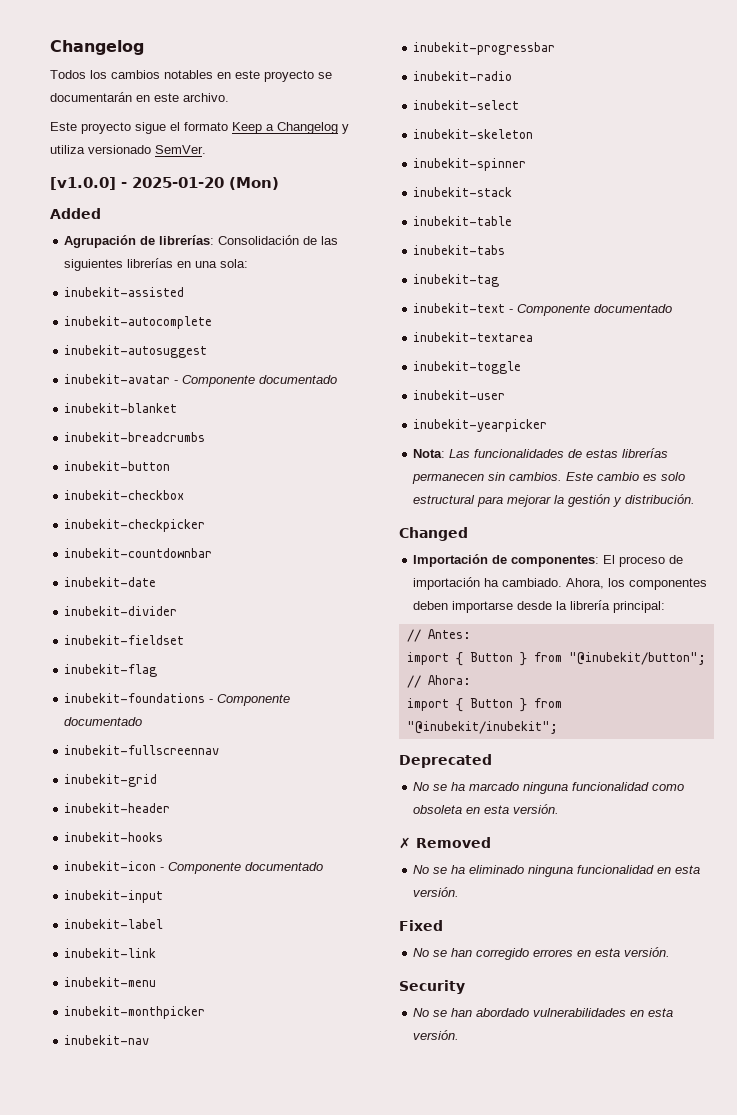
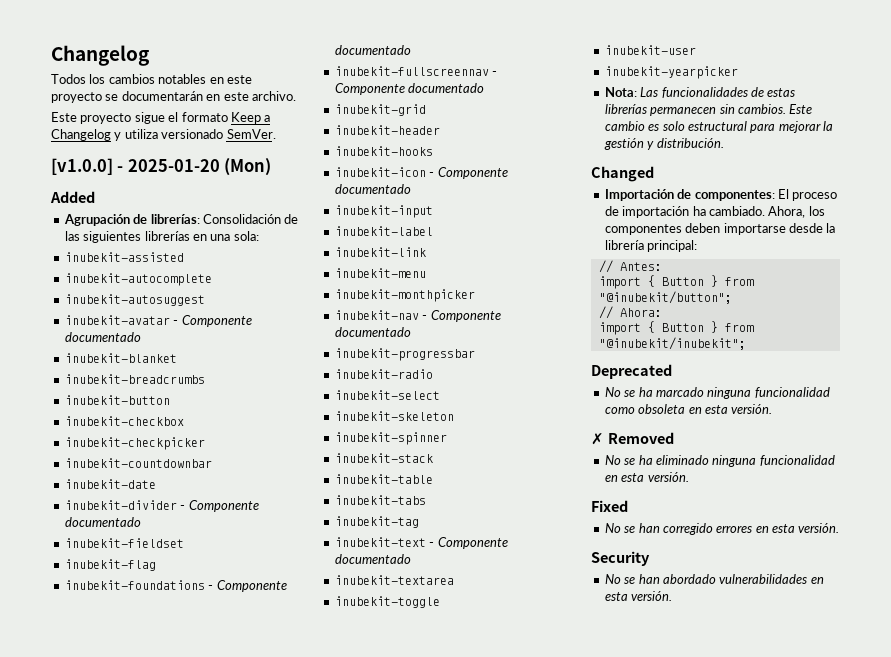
- inubekit-divider
+ inubekit-divider - Componente documentado
- inubekit-fullscreennav
+ inubekit-fullscreennav - Componente documentado
- inubekit-nav
+ inubekit-nav - Componente documentado

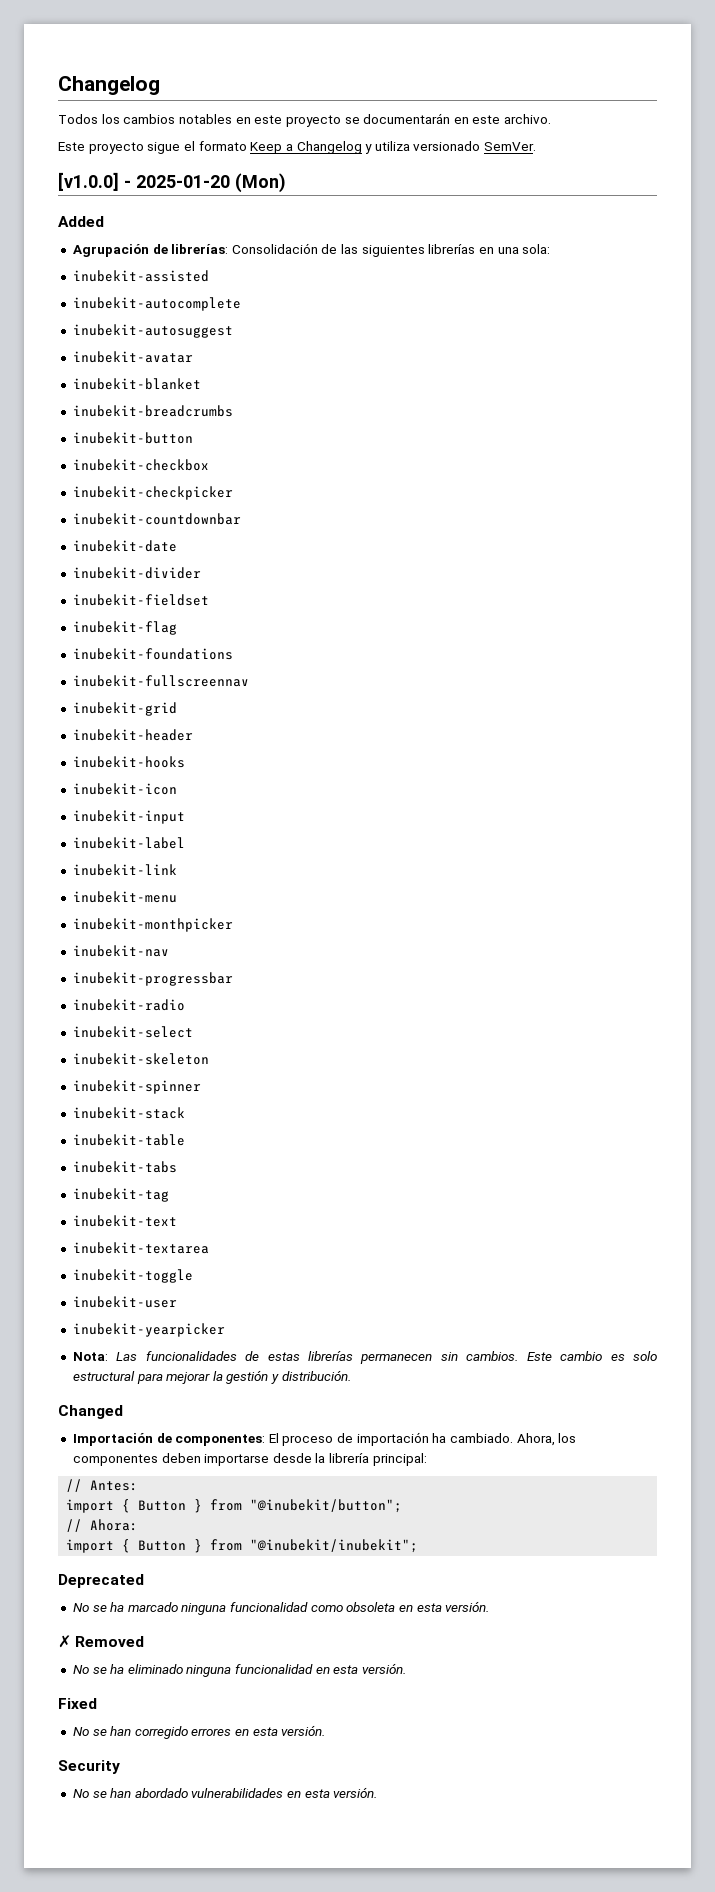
- inubekit-avatar - Componente documentado
+ inubekit-avatar
- inubekit-divider - Componente documentado
+ inubekit-divider
- inubekit-foundations - Componente documentado
- inubekit-fullscreennav - Componente documentado
+ inubekit-foundations
+ inubekit-fullscreennav
- inubekit-icon - Componente documentado
+ inubekit-icon
- inubekit-nav - Componente documentado
+ inubekit-nav
- inubekit-text - Componente documentado
+ inubekit-text

